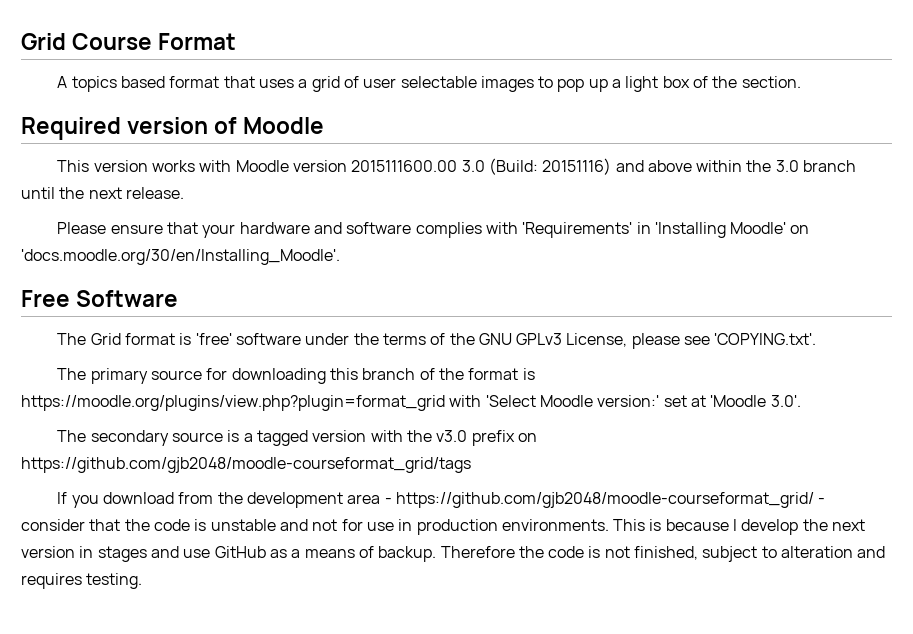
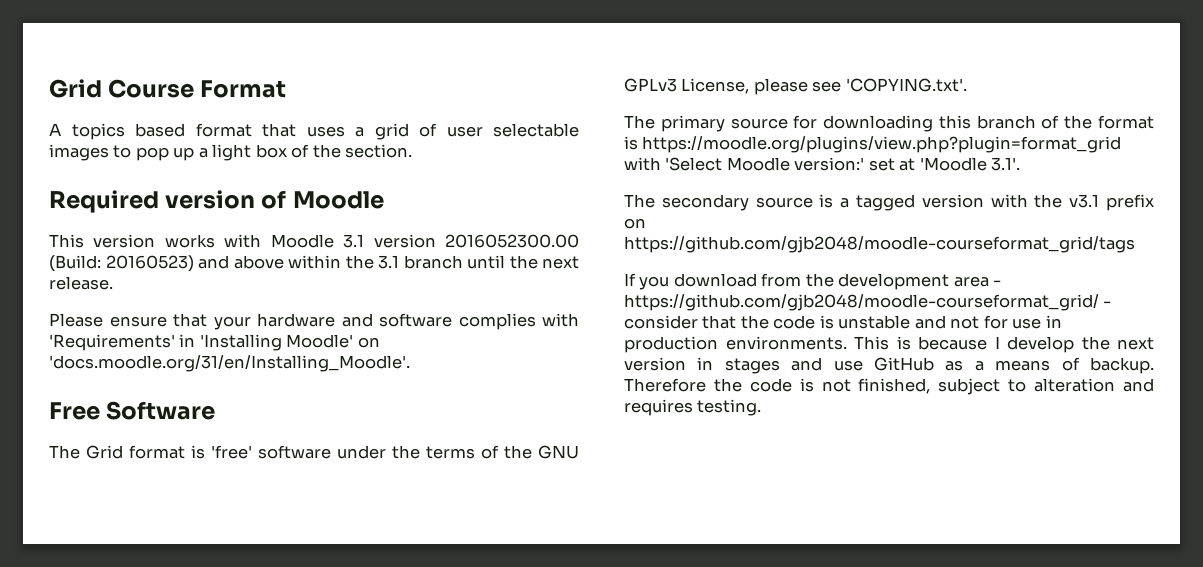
- This version works with Moodle version 2015111600.00 3.0 (Build: 20151116) and above within the 3.0 branch until the next release.
+ This version works with Moodle 3.1 version 2016052300.00 (Build: 20160523) and above within the 3.1 branch until the next release.
- Please ensure that your hardware and software complies with 'Requirements' in 'Installing Moodle' on 'docs.moodle.org/30/en/Installing_Moodle'.
+ Please ensure that your hardware and software complies with 'Requirements' in 'Installing Moodle' on 'docs.moodle.org/31/en/Installing_Moodle'.
- The primary source for downloading this branch of the format is https://moodle.org/plugins/view.php?plugin=format_grid with 'Select Moodle version:' set at 'Moodle 3.0'.
+ The primary source for downloading this branch of the format is https://moodle.org/plugins/view.php?plugin=format_grid with 'Select Moodle version:' set at 'Moodle 3.1'.
- The secondary source is a tagged version with the v3.0 prefix on https://github.com/gjb2048/moodle-courseformat_grid/tags
+ The secondary source is a tagged version with the v3.1 prefix on https://github.com/gjb2048/moodle-courseformat_grid/tags

